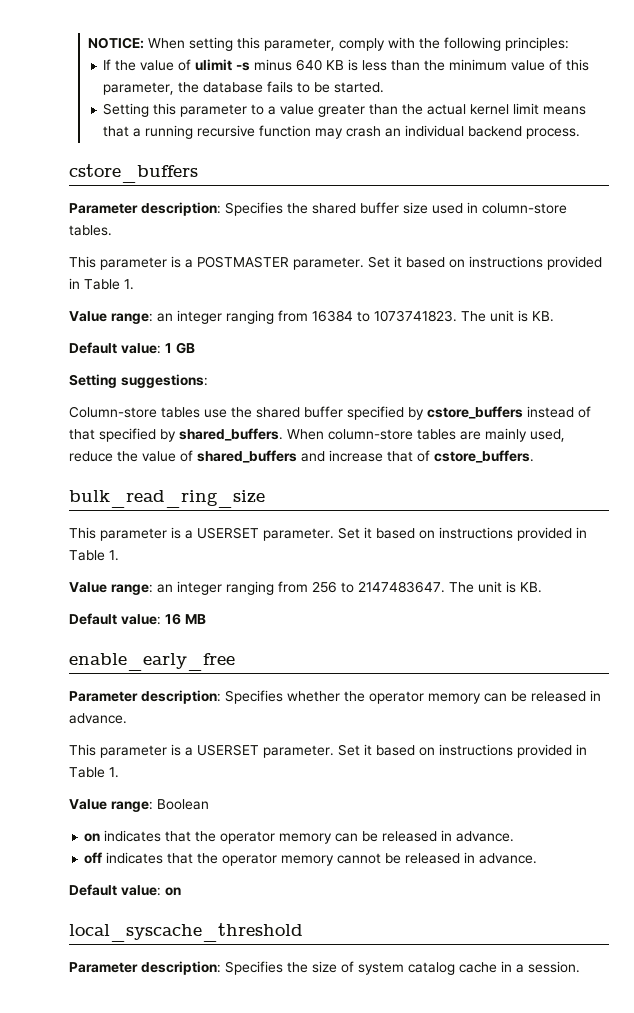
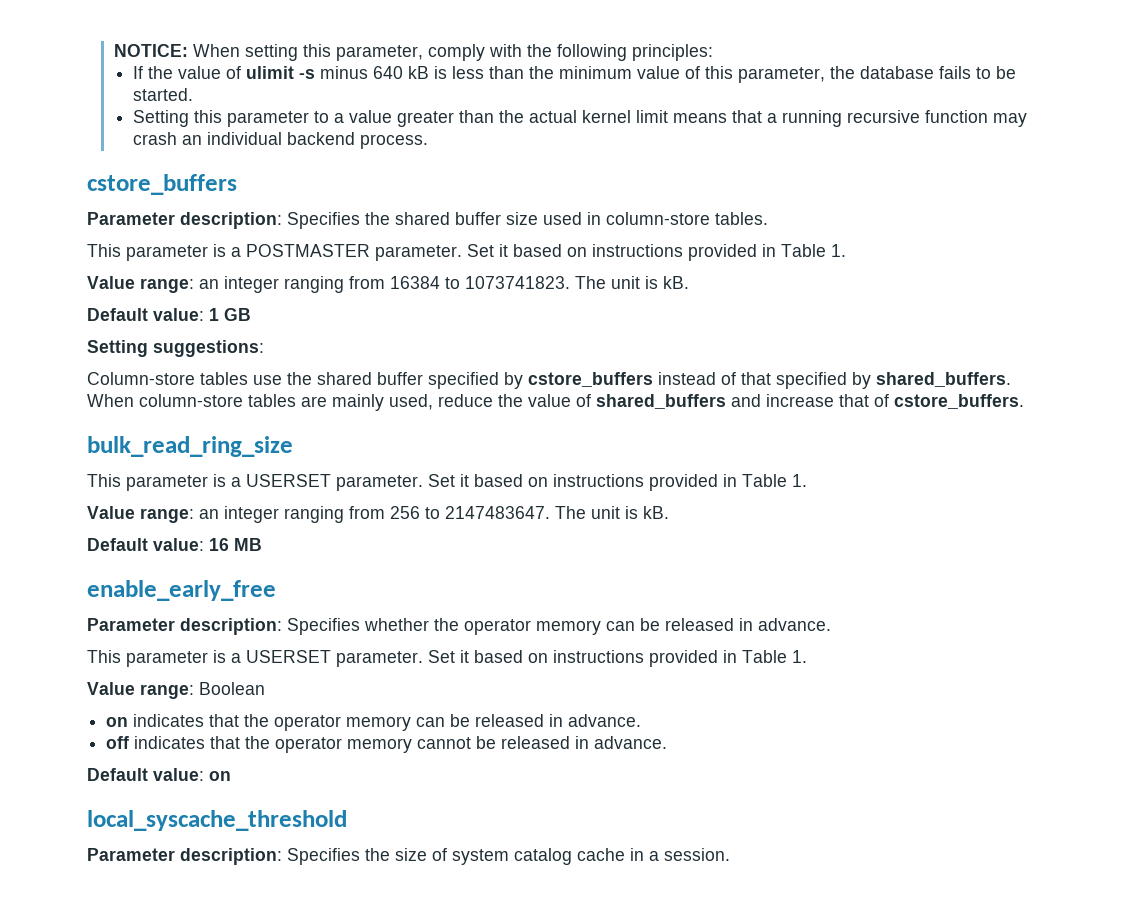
- If the value of ulimit -s minus 640 KB is less than the minimum value of this parameter, the database fails to be started.
+ If the value of ulimit -s minus 640 kB is less than the minimum value of this parameter, the database fails to be started.
- Value range: an integer ranging from 16384 to 1073741823. The unit is KB.
+ Value range: an integer ranging from 16384 to 1073741823. The unit is kB.
- Value range: an integer ranging from 256 to 2147483647. The unit is KB.
+ Value range: an integer ranging from 256 to 2147483647. The unit is kB.

